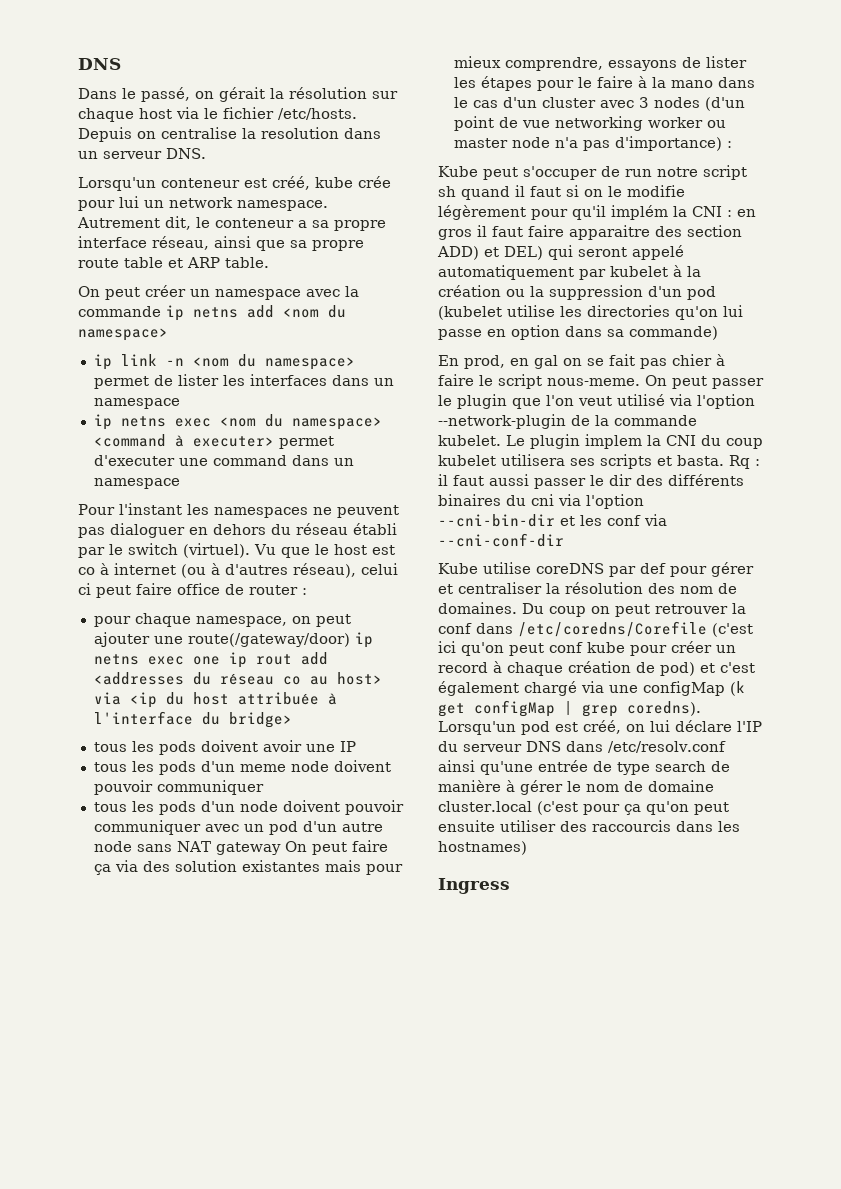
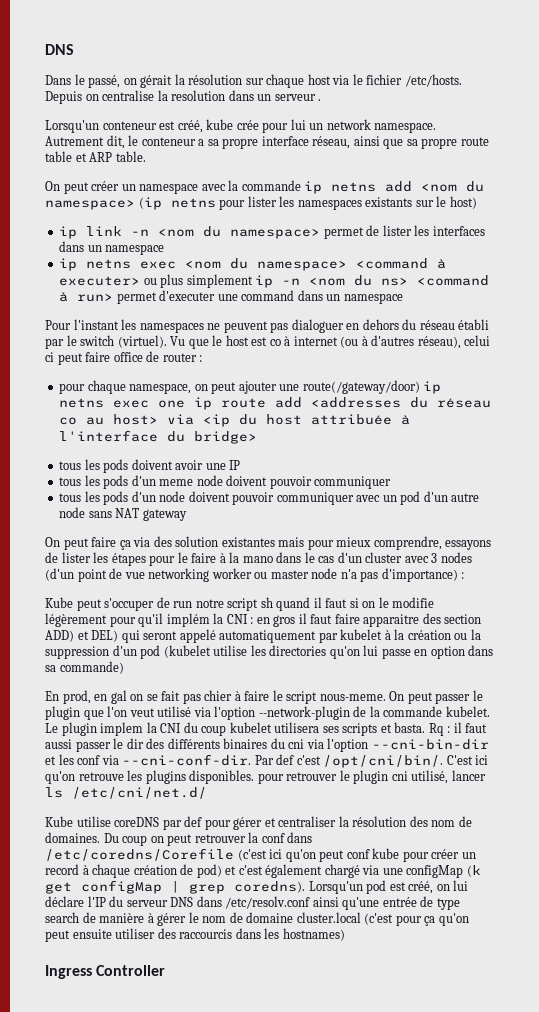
- Depuis on centralise la resolution dans un serveur DNS.
+ Depuis on centralise la resolution dans un serveur .
- On peut créer un namespace avec la commande ip netns add <nom du namespace>
+ On peut créer un namespace avec la commande ip netns add <nom du namespace> (ip netns pour lister les namespaces existants sur le host)
- ip netns exec <nom du namespace> <command à executer> permet d'executer une command dans un namespace
+ ip netns exec <nom du namespace> <command à executer> ou plus simplement ip -n <nom du ns> <command à run> permet d'executer une command dans un namespace
- pour chaque namespace, on peut ajouter une route(/gateway/door) ip netns exec one ip rout add <addresses du réseau co au host> via <ip du host attribuée à l'interface du bridge>
+ pour chaque namespace, on peut ajouter une route(/gateway/door) ip netns exec one ip route add <addresses du réseau co au host> via <ip du host attribuée à l'interface du bridge>
- tous les pods d'un node doivent pouvoir communiquer avec un pod d'un autre node sans NAT gateway On peut faire ça via des solution existantes mais pour mieux comprendre, essayons de lister les étapes pour le faire à la mano dans le cas d'un cluster avec 3 nodes (d'un point de vue networking worker ou master node n'a pas d'importance) :
+ tous les pods d'un node doivent pouvoir communiquer avec un pod d'un autre node sans NAT gateway
+ On peut faire ça via des solution existantes mais pour mieux comprendre, essayons de lister les étapes pour le faire à la mano dans le cas d'un cluster avec 3 nodes (d'un point de vue networking worker ou master node n'a pas d'importance) :
- Rq : il faut aussi passer le dir des différents binaires du cni via l'option --cni-bin-dir et les conf via --cni-conf-dir
+ Rq : il faut aussi passer le dir des différents binaires du cni via l'option --cni-bin-dir et les conf via --cni-conf-dir. Par def c'est /opt/cni/bin/. C'est ici qu'on retrouve les plugins disponibles. pour retrouver le plugin cni utilisé, lancer ls /etc/cni/net.d/
- Ingress
+ Ingress Controller

